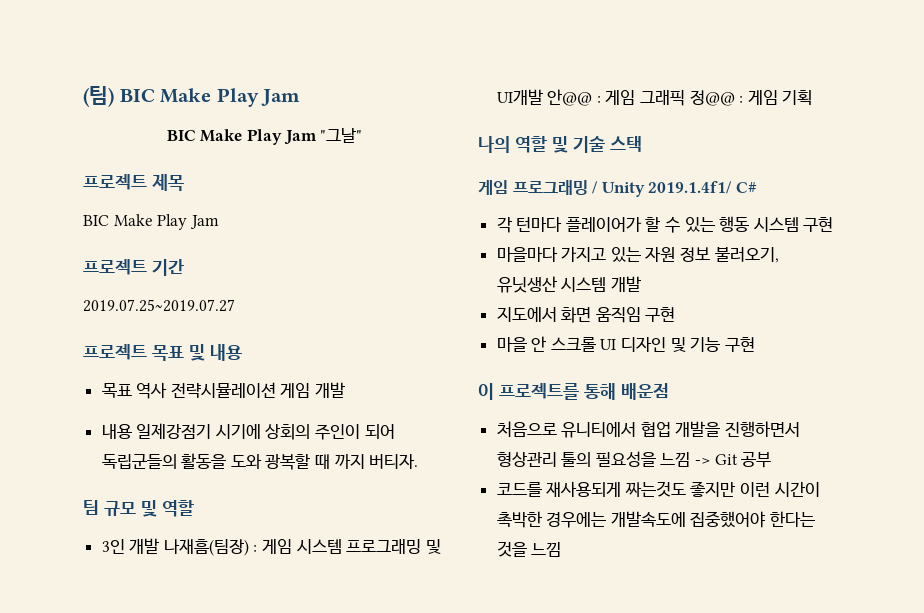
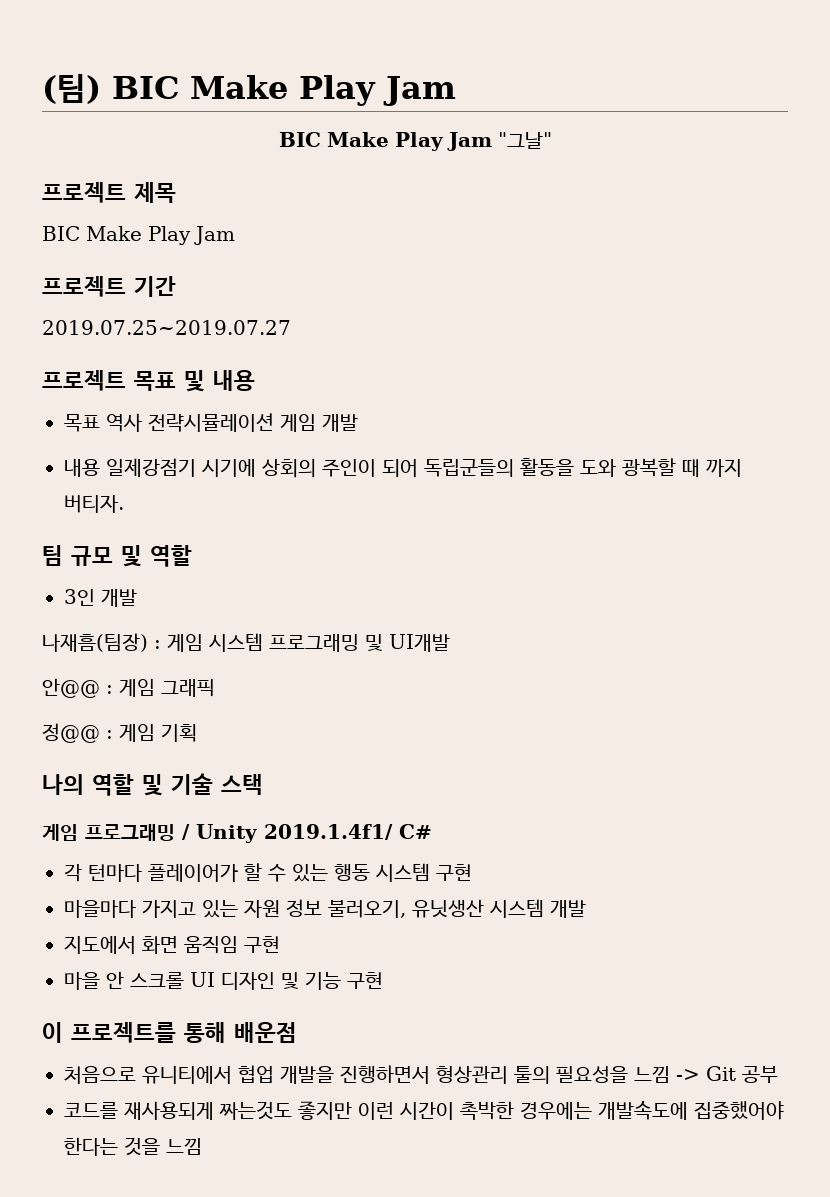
- 3인 개발 나재흠(팀장) : 게임 시스템 프로그래밍 및 UI개발 안@@ : 게임 그래픽 정@@ : 게임 기획
+ 3인 개발
+ 나재흠(팀장) : 게임 시스템 프로그래밍 및 UI개발
+ 안@@ : 게임 그래픽
+ 정@@ : 게임 기획

